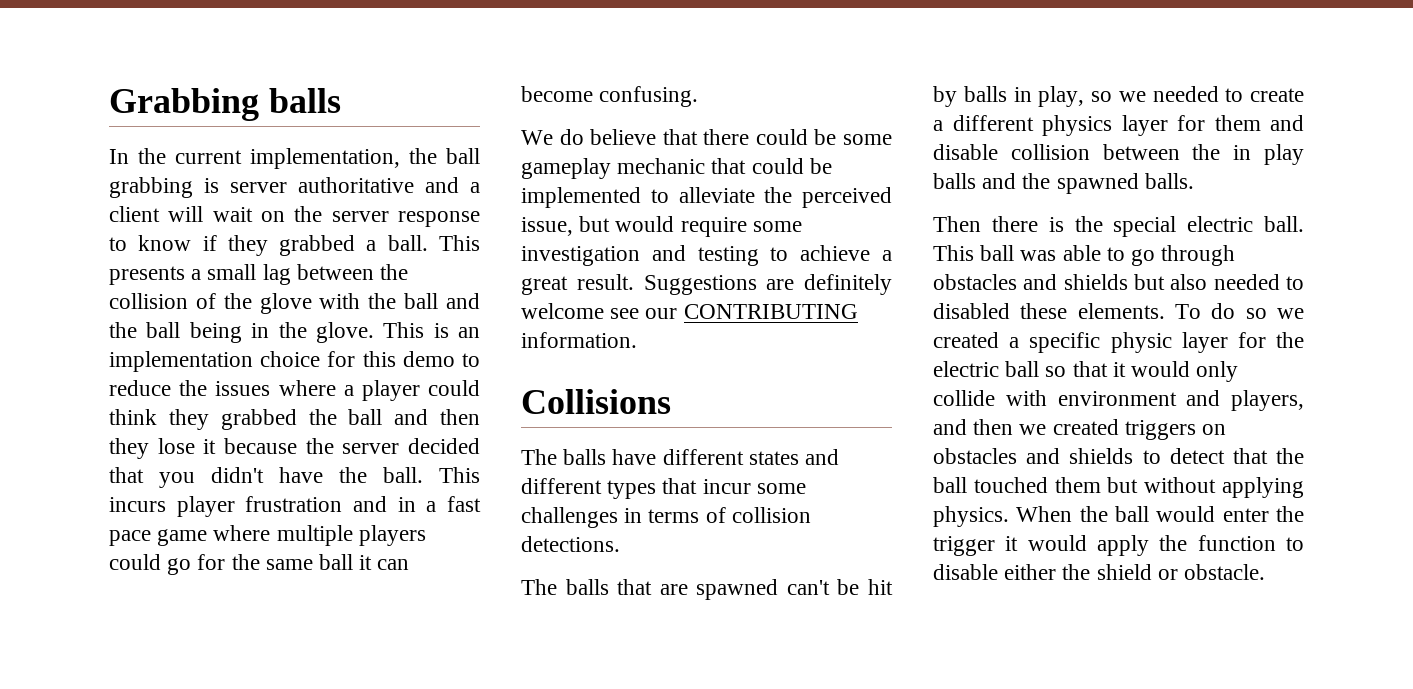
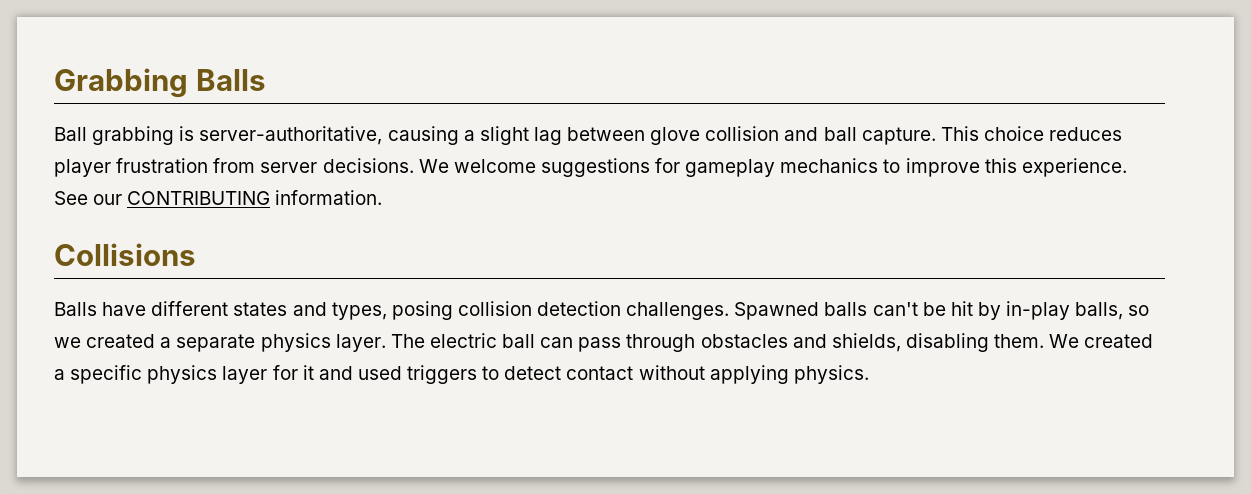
- Grabbing balls
- In the current implementation, the ball grabbing is server authoritative and a client will wait on the server response to know if they grabbed a ball. This presents a small lag between the collision of the glove with the ball and the ball being in the glove. This is an implementation choice for this demo to reduce the issues where a player could think they grabbed the ball and then they lose it because the server decided that you didn't have the ball. This incurs player frustration and in a fast pace game where multiple players could go for the same ball it can become confusing.
- We do believe that there could be some gameplay mechanic that could be implemented to alleviate the perceived issue, but would require some investigation and testing to achieve a great result. Suggestions are definitely welcome see our CONTRIBUTING information.
+ Grabbing Balls
+ Ball grabbing is server-authoritative, causing a slight lag between glove collision and ball capture. This choice reduces player frustration from server decisions. We welcome suggestions for gameplay mechanics to improve this experience. See our CONTRIBUTING information.
- The balls have different states and different types that incur some challenges in terms of collision detections.
- The balls that are spawned can't be hit by balls in play, so we needed to create a different physics layer for them and disable collision between the in play balls and the spawned balls.
- Then there is the special electric ball. This ball was able to go through obstacles and shields but also needed to disabled these elements. To do so we created a specific physic layer for the electric ball so that it would only collide with environment and players, and then we created triggers on obstacles and shields to detect that the ball touched them but without applying physics. When the ball would enter the trigger it would apply the function to disable either the shield or obstacle.
+ Balls have different states and types, posing collision detection challenges. Spawned balls can't be hit by in-play balls, so we created a separate physics layer. The electric ball can pass through obstacles and shields, disabling them. We created a specific physics layer for it and used triggers to detect contact without applying physics.

